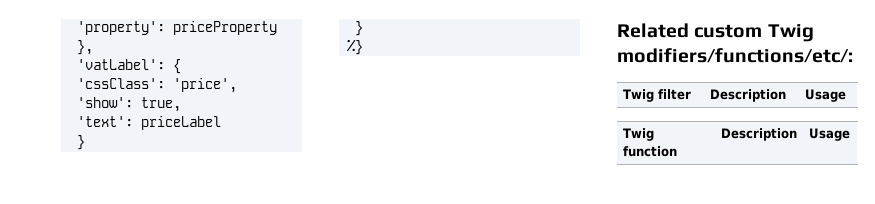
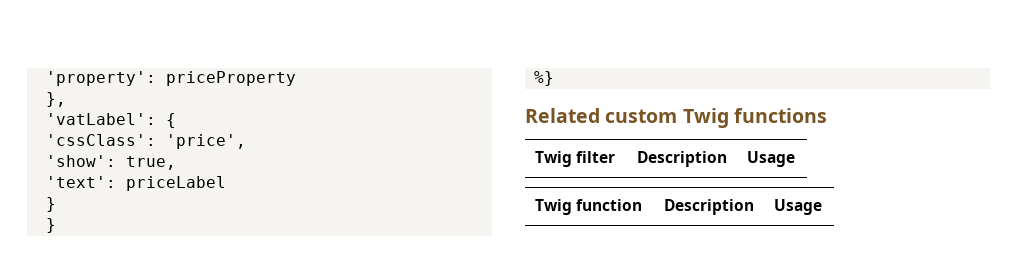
- Related custom Twig modifiers/functions/etc/:
+ Related custom Twig functions

